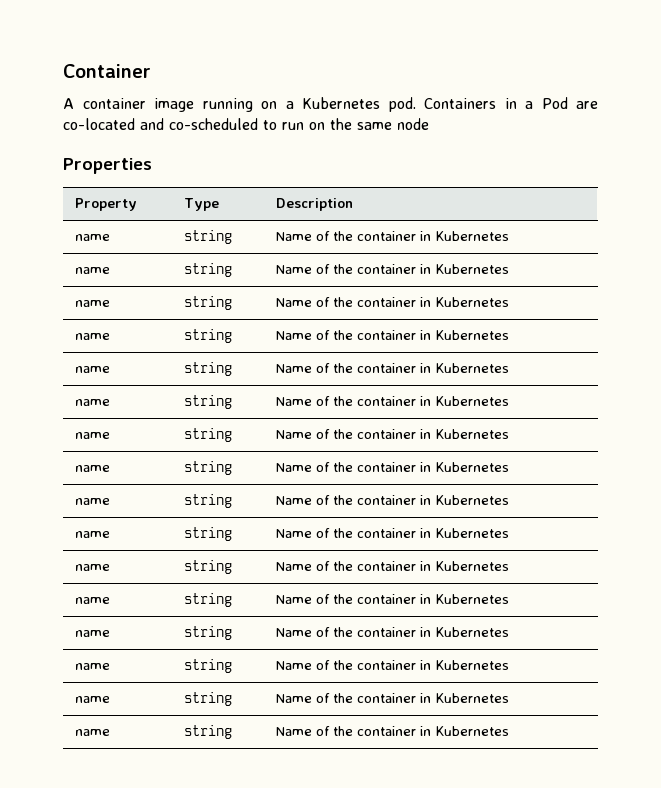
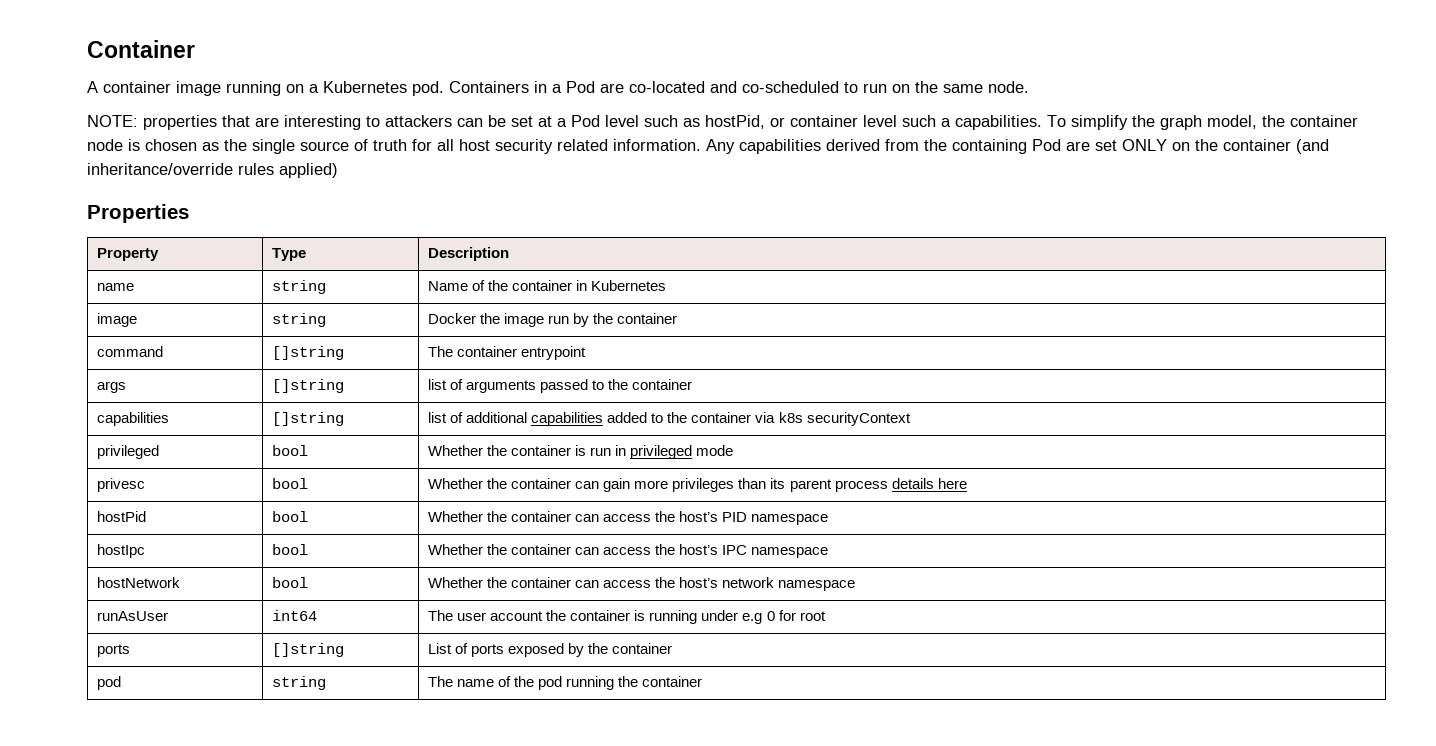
- Containers in a Pod are co-located and co-scheduled to run on the same node
+ Containers in a Pod are co-located and co-scheduled to run on the same node.
+ NOTE: properties that are interesting to attackers can be set at a Pod level such as hostPid, or container level such a capabilities. To simplify the graph model, the container node is chosen as the single source of truth for all host security related information. Any capabilities derived from the containing Pod are set ONLY on the container (and inheritance/override rules applied)
  Property | Type | Description
  name | string | Name of the container in Kubernetes
- name | string | Name of the container in Kubernetes
- name | string | Name of the container in Kubernetes
- name | string | Name of the container in Kubernetes
- name | string | Name of the container in Kubernetes
- name | string | Name of the container in Kubernetes
- name | string | Name of the container in Kubernetes
- name | string | Name of the container in Kubernetes
- name | string | Name of the container in Kubernetes
- name | string | Name of the container in Kubernetes
- name | string | Name of the container in Kubernetes
- name | string | Name of the container in Kubernetes
- name | string | Name of the container in Kubernetes
- name | string | Name of the container in Kubernetes
- name | string | Name of the container in Kubernetes
- name | string | Name of the container in Kubernetes
+ image | string | Docker the image run by the container
+ command | []string | The container entrypoint
+ args | []string | list of arguments passed to the container
+ capabilities | []string | list of additional capabilities added to the container via k8s securityContext
+ privileged | bool | Whether the container is run in privileged mode
+ privesc | bool | Whether the container can gain more privileges than its parent process details here
+ hostPid | bool | Whether the container can access the host’s PID namespace
+ hostIpc | bool | Whether the container can access the host’s IPC namespace
+ hostNetwork | bool | Whether the container can access the host’s network namespace
+ runAsUser | int64 | The user account the container is running under e.g 0 for root
+ ports | []string | List of ports exposed by the container
+ pod | string | The name of the pod running the container

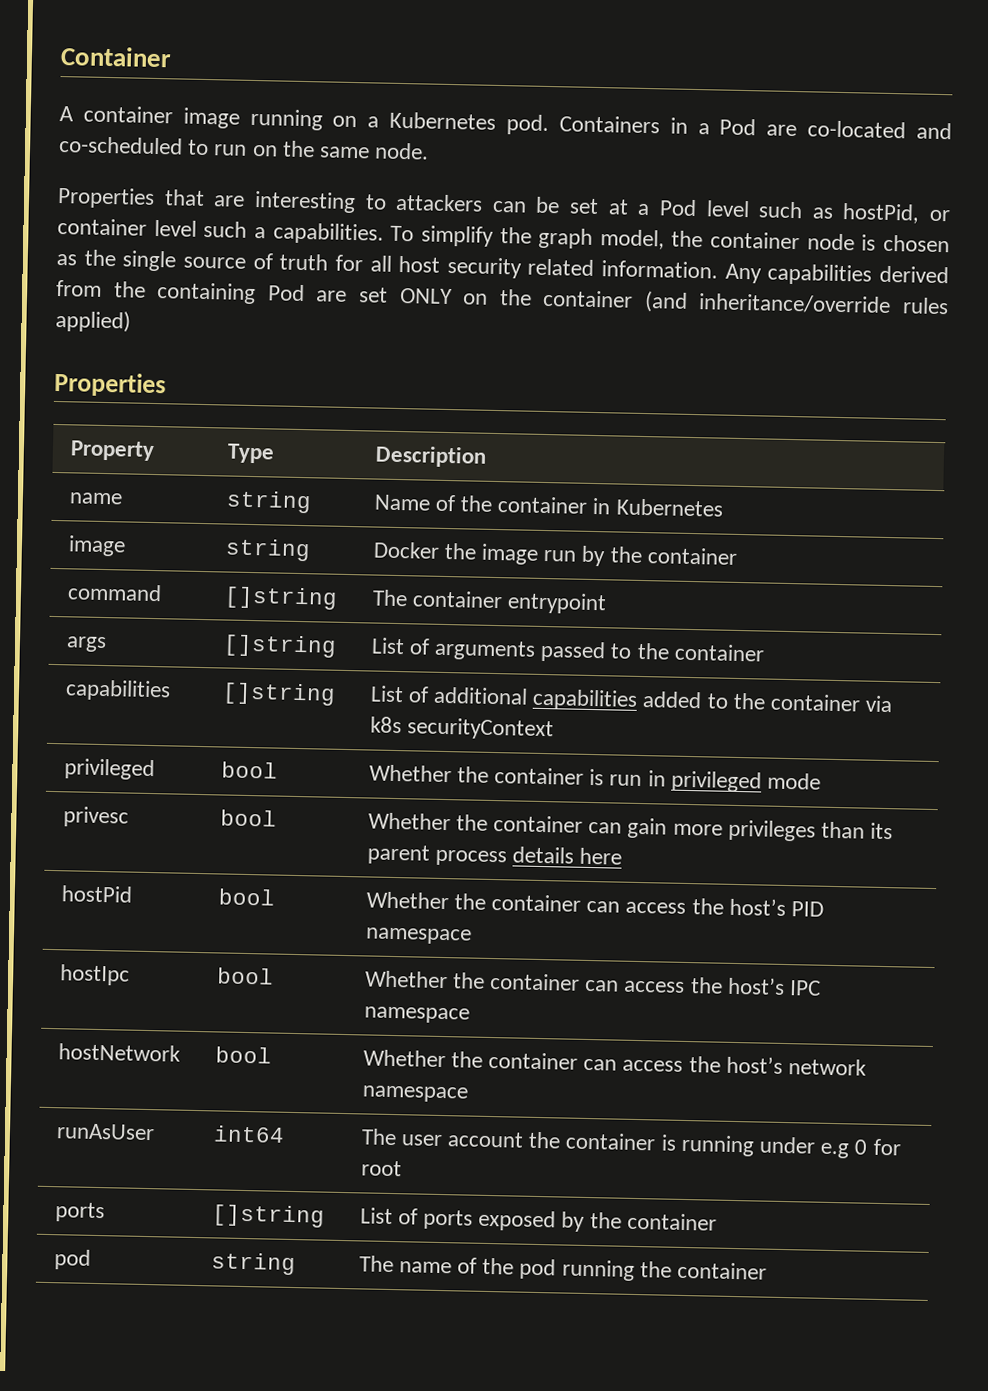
- NOTE: properties that are interesting to attackers can be set at a Pod level such as hostPid, or container level such a capabilities.
+ Properties that are interesting to attackers can be set at a Pod level such as hostPid, or container level such a capabilities.
- args | []string | list of arguments passed to the container
+ args | []string | List of arguments passed to the container
- capabilities | []string | list of additional capabilities added to the container via k8s securityContext
+ capabilities | []string | List of additional capabilities added to the container via k8s securityContext

